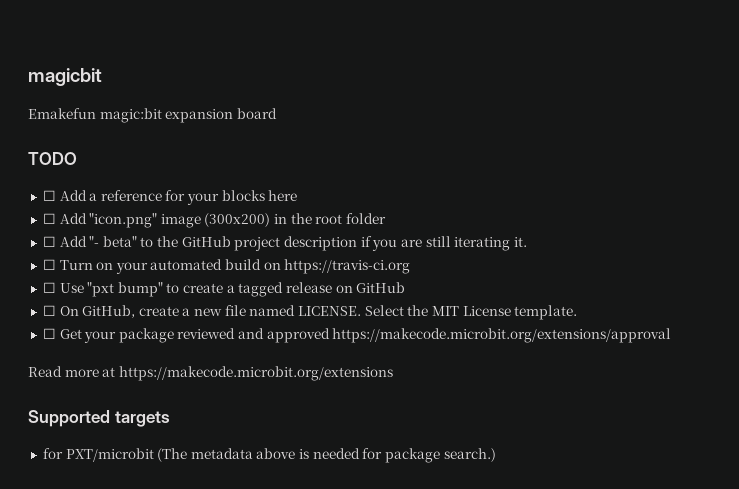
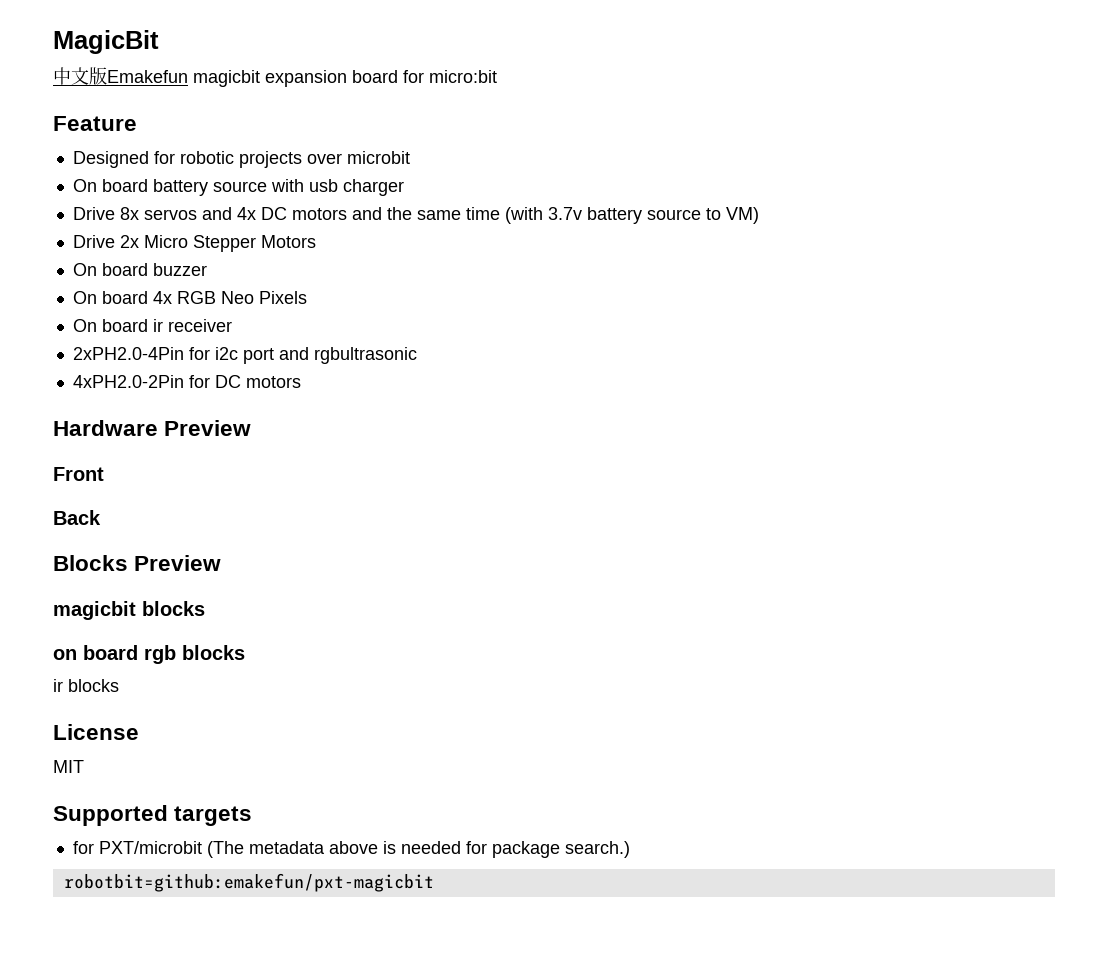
- magicbit
- Emakefun magic:bit expansion board
- TODO
- ☐ Add a reference for your blocks here
- ☐ Add "icon.png" image (300x200) in the root folder
- ☐ Add "- beta" to the GitHub project description if you are still iterating it.
- ☐ Turn on your automated build on https://travis-ci.org
- ☐ Use "pxt bump" to create a tagged release on GitHub
- ☐ On GitHub, create a new file named LICENSE. Select the MIT License template.
- ☐ Get your package reviewed and approved https://makecode.microbit.org/extensions/approval
- Read more at https://makecode.microbit.org/extensions
+ MagicBit
+ 中文版Emakefun magicbit expansion board for micro:bit
+ Feature
+ Designed for robotic projects over microbit
+ On board battery source with usb charger
+ Drive 8x servos and 4x DC motors and the same time (with 3.7v battery source to VM)
+ Drive 2x Micro Stepper Motors
+ On board buzzer
+ On board 4x RGB Neo Pixels
+ On board ir receiver
+ 2xPH2.0-4Pin for i2c port and rgbultrasonic
+ 4xPH2.0-2Pin for DC motors
+ Hardware Preview
+ Front
+ Back
+ Blocks Preview
+ magicbit blocks
+ on board rgb blocks
+ ir blocks
+ License
+ MIT
+ robotbit=github:emakefun/pxt-magicbit

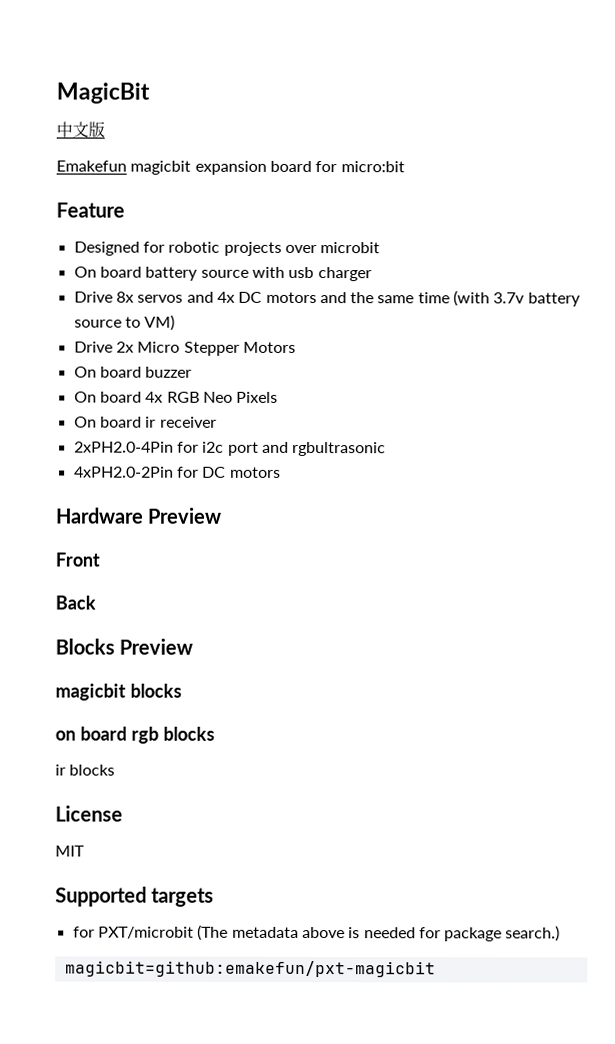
- 中文版Emakefun magicbit expansion board for micro:bit
+ 中文版
+ Emakefun magicbit expansion board for micro:bit
- robotbit=github:emakefun/pxt-magicbit
+ magicbit=github:emakefun/pxt-magicbit

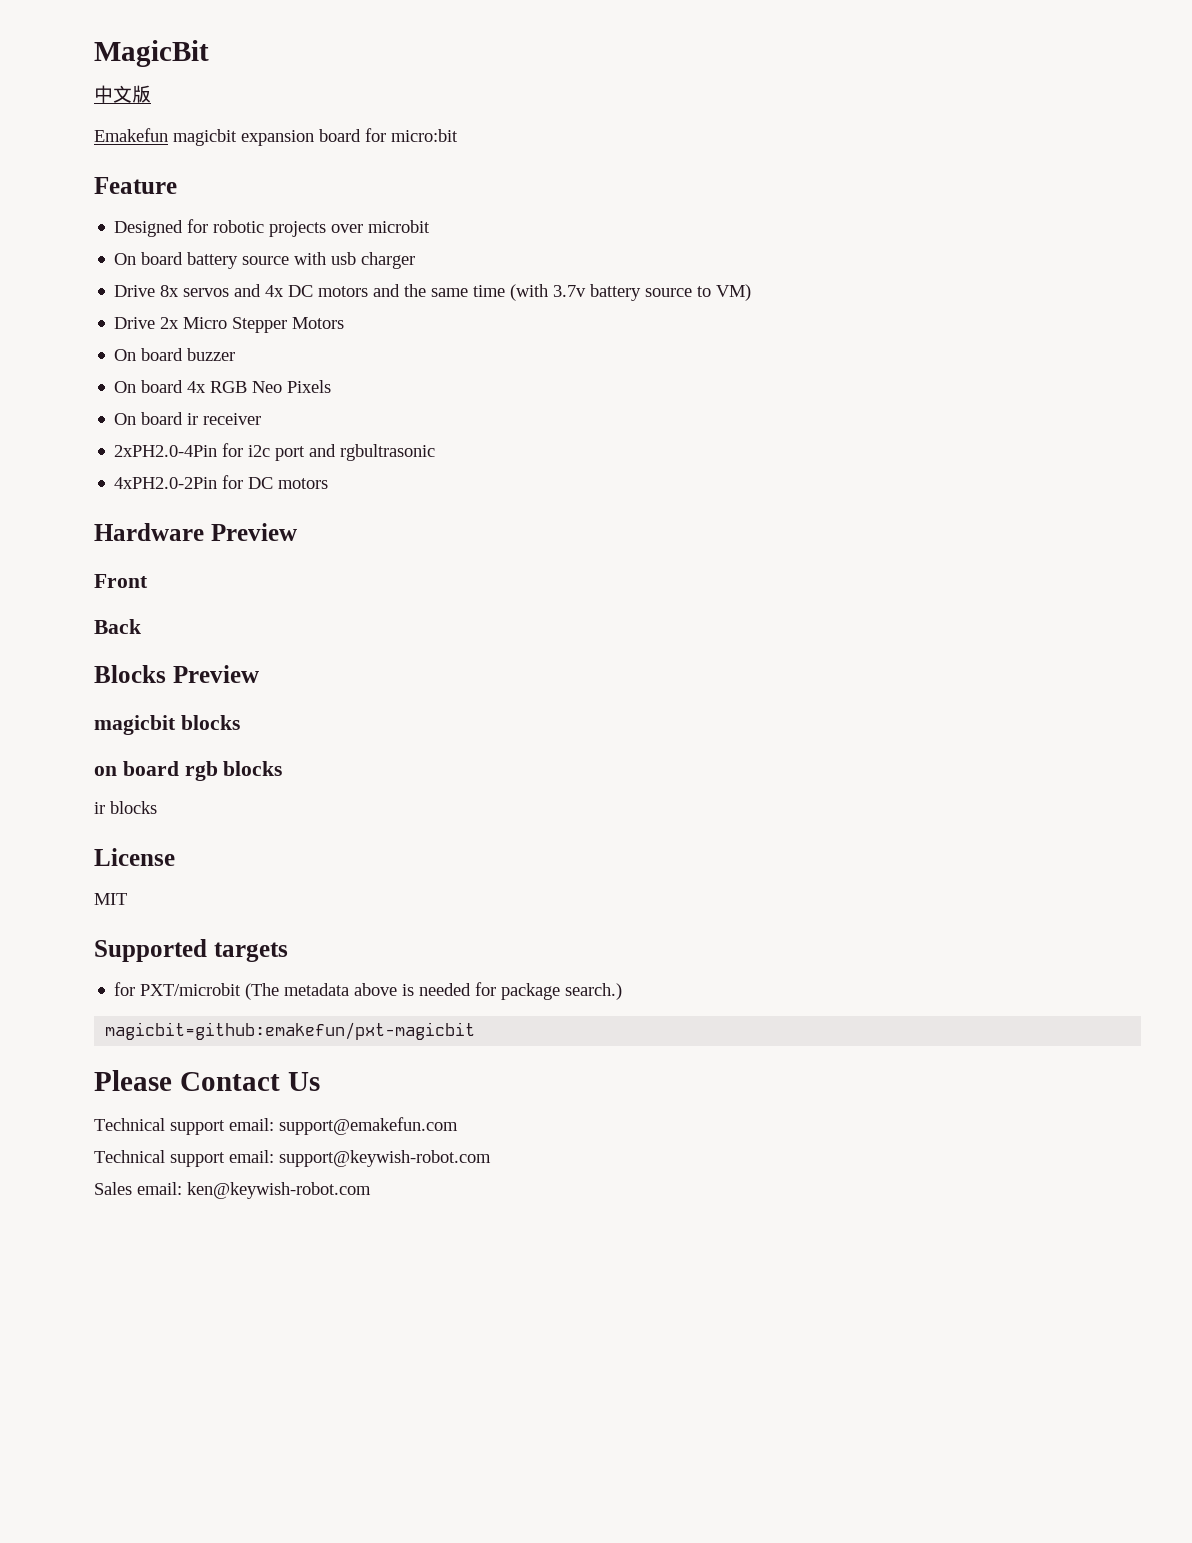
+ Please Contact Us
+ Technical support email: support@emakefun.com
+ Technical support email: support@keywish-robot.com
+ Sales email: ken@keywish-robot.com

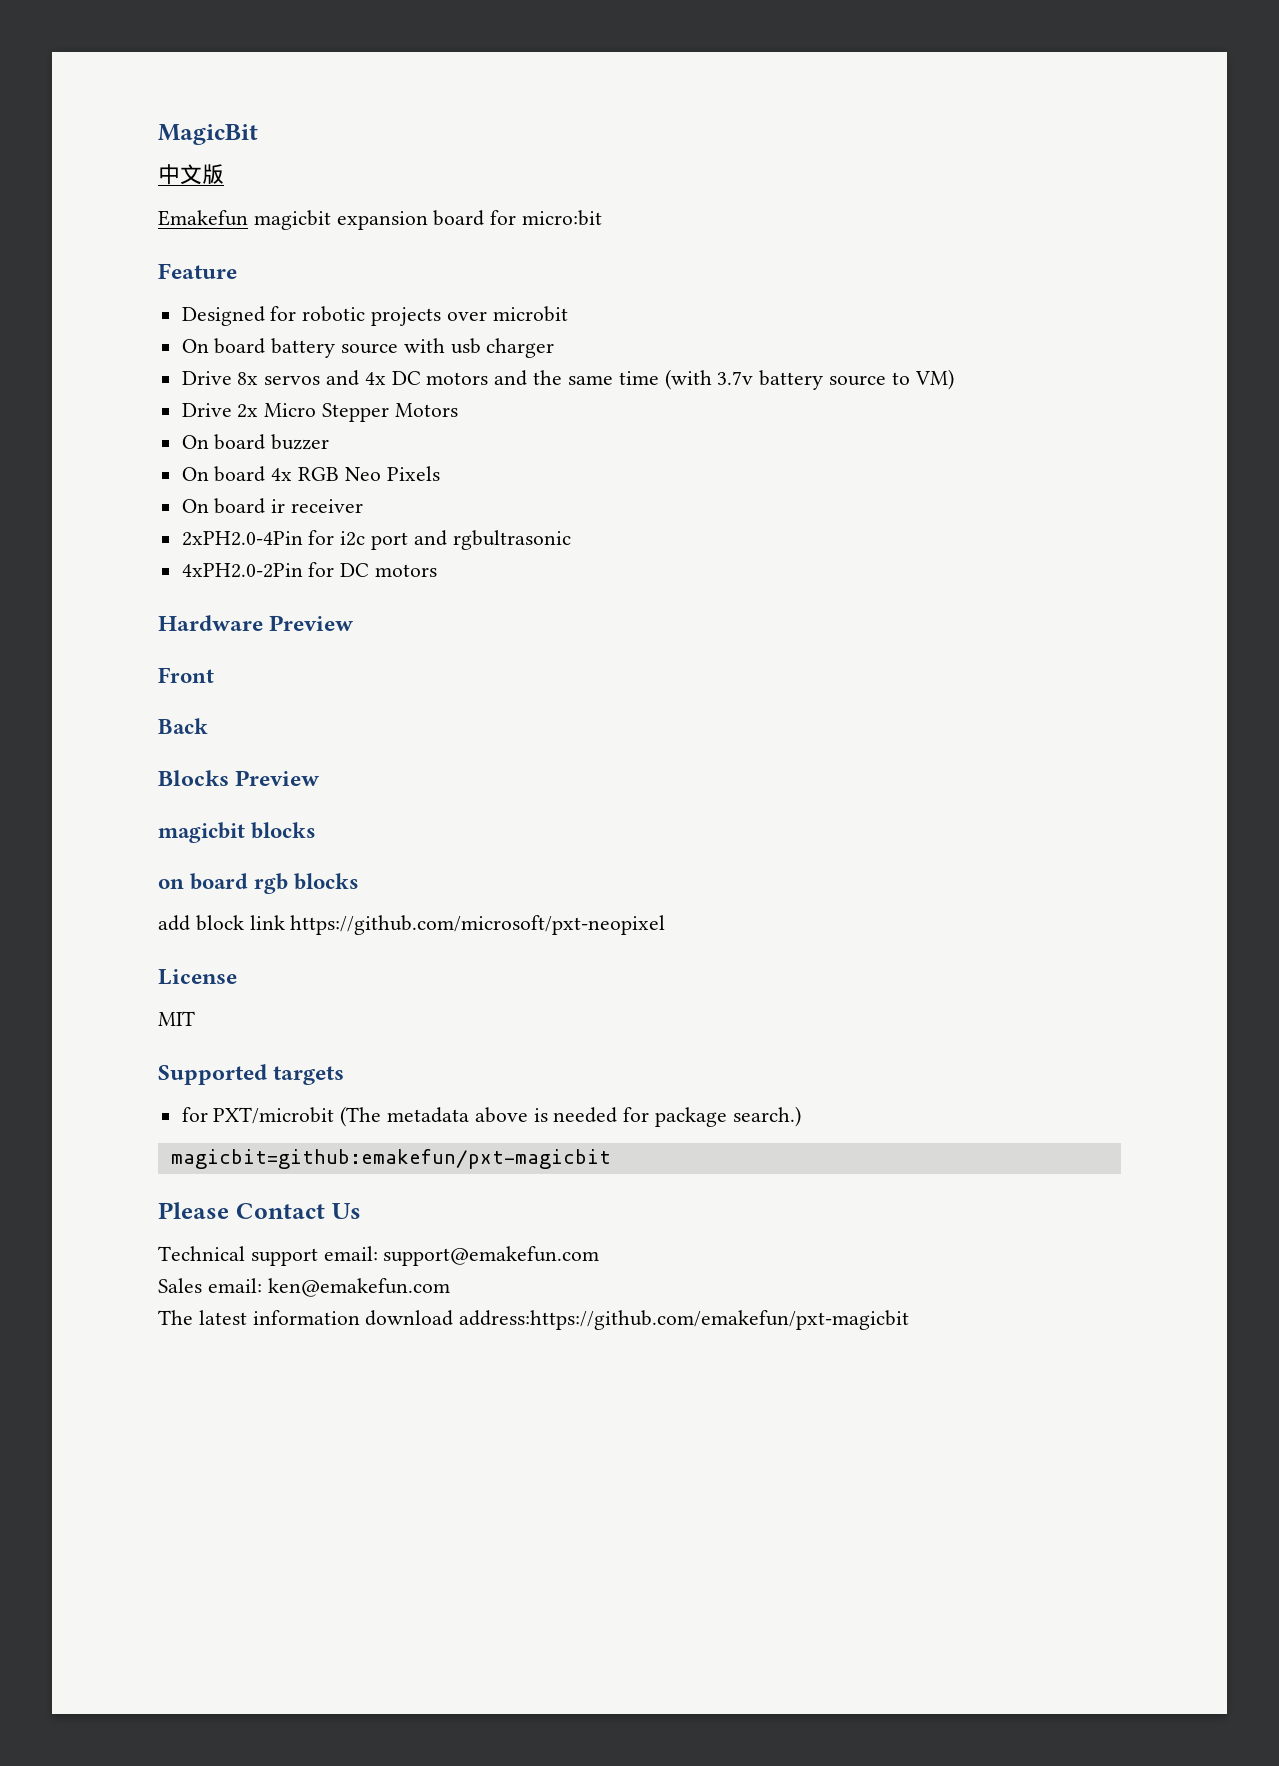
- ir blocks
+ add block link https://github.com/microsoft/pxt-neopixel
- Technical support email: support@keywish-robot.com
- Sales email: ken@keywish-robot.com
+ Sales email: ken@emakefun.com
+ The latest information download address:https://github.com/emakefun/pxt-magicbit

